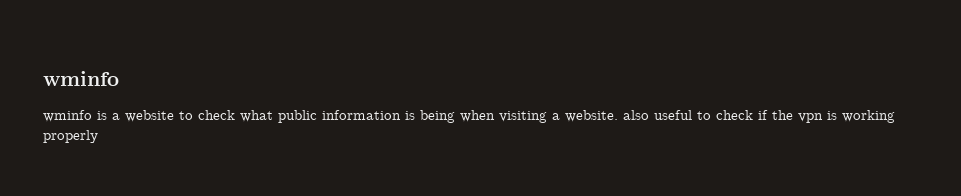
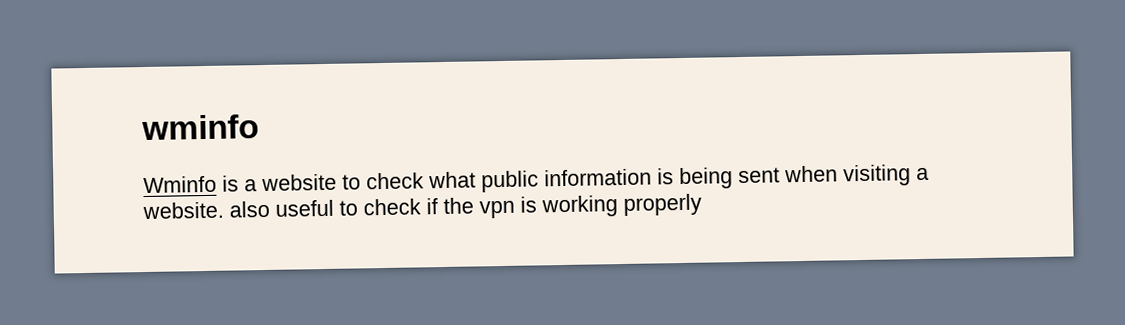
- wminfo is a website to check what public information is being when visiting a website. also useful to check if the vpn is working properly
+ Wminfo is a website to check what public information is being sent when visiting a website. also useful to check if the vpn is working properly

